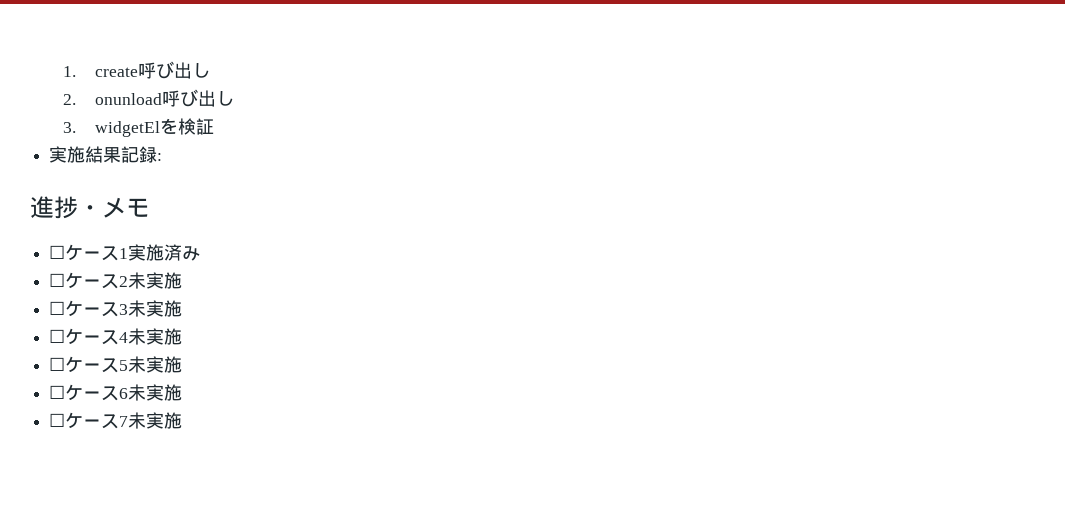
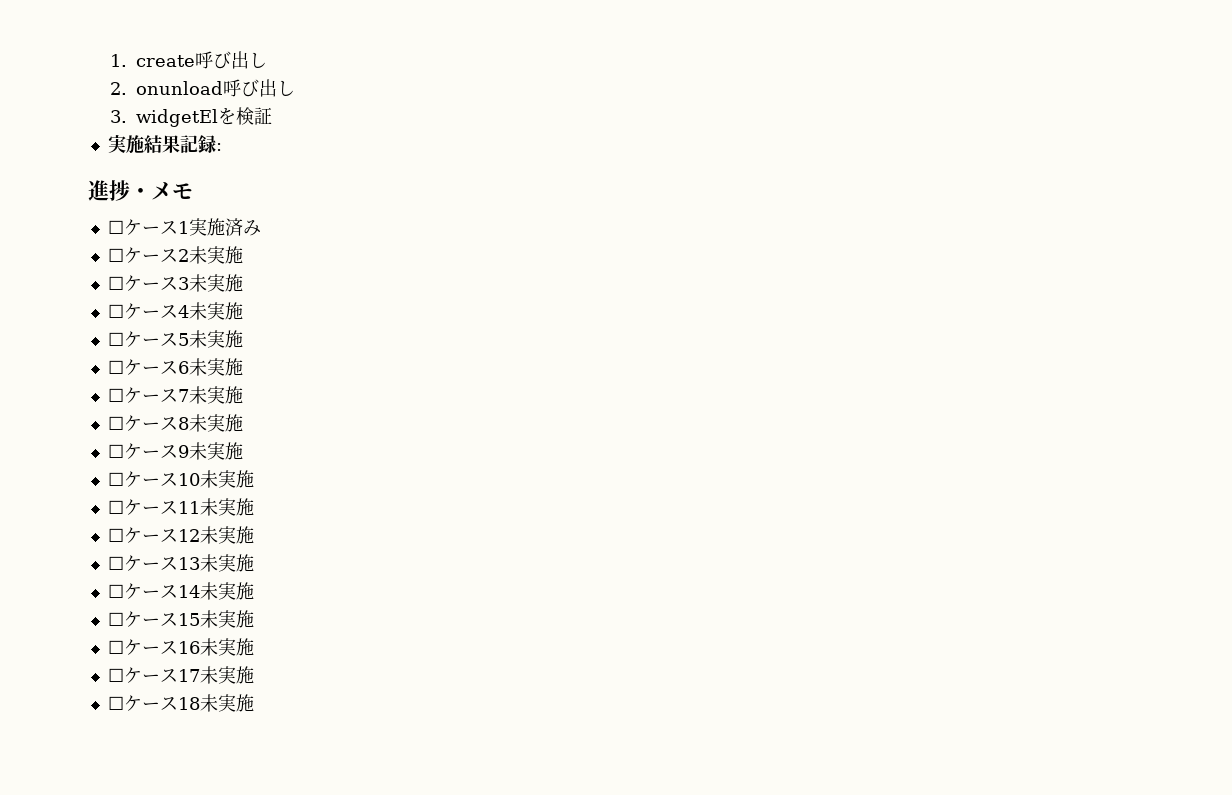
+ ☐ケース8未実施
+ ☐ケース9未実施
+ ☐ケース10未実施
+ ☐ケース11未実施
+ ☐ケース12未実施
+ ☐ケース13未実施
+ ☐ケース14未実施
+ ☐ケース15未実施
+ ☐ケース16未実施
+ ☐ケース17未実施
+ ☐ケース18未実施

